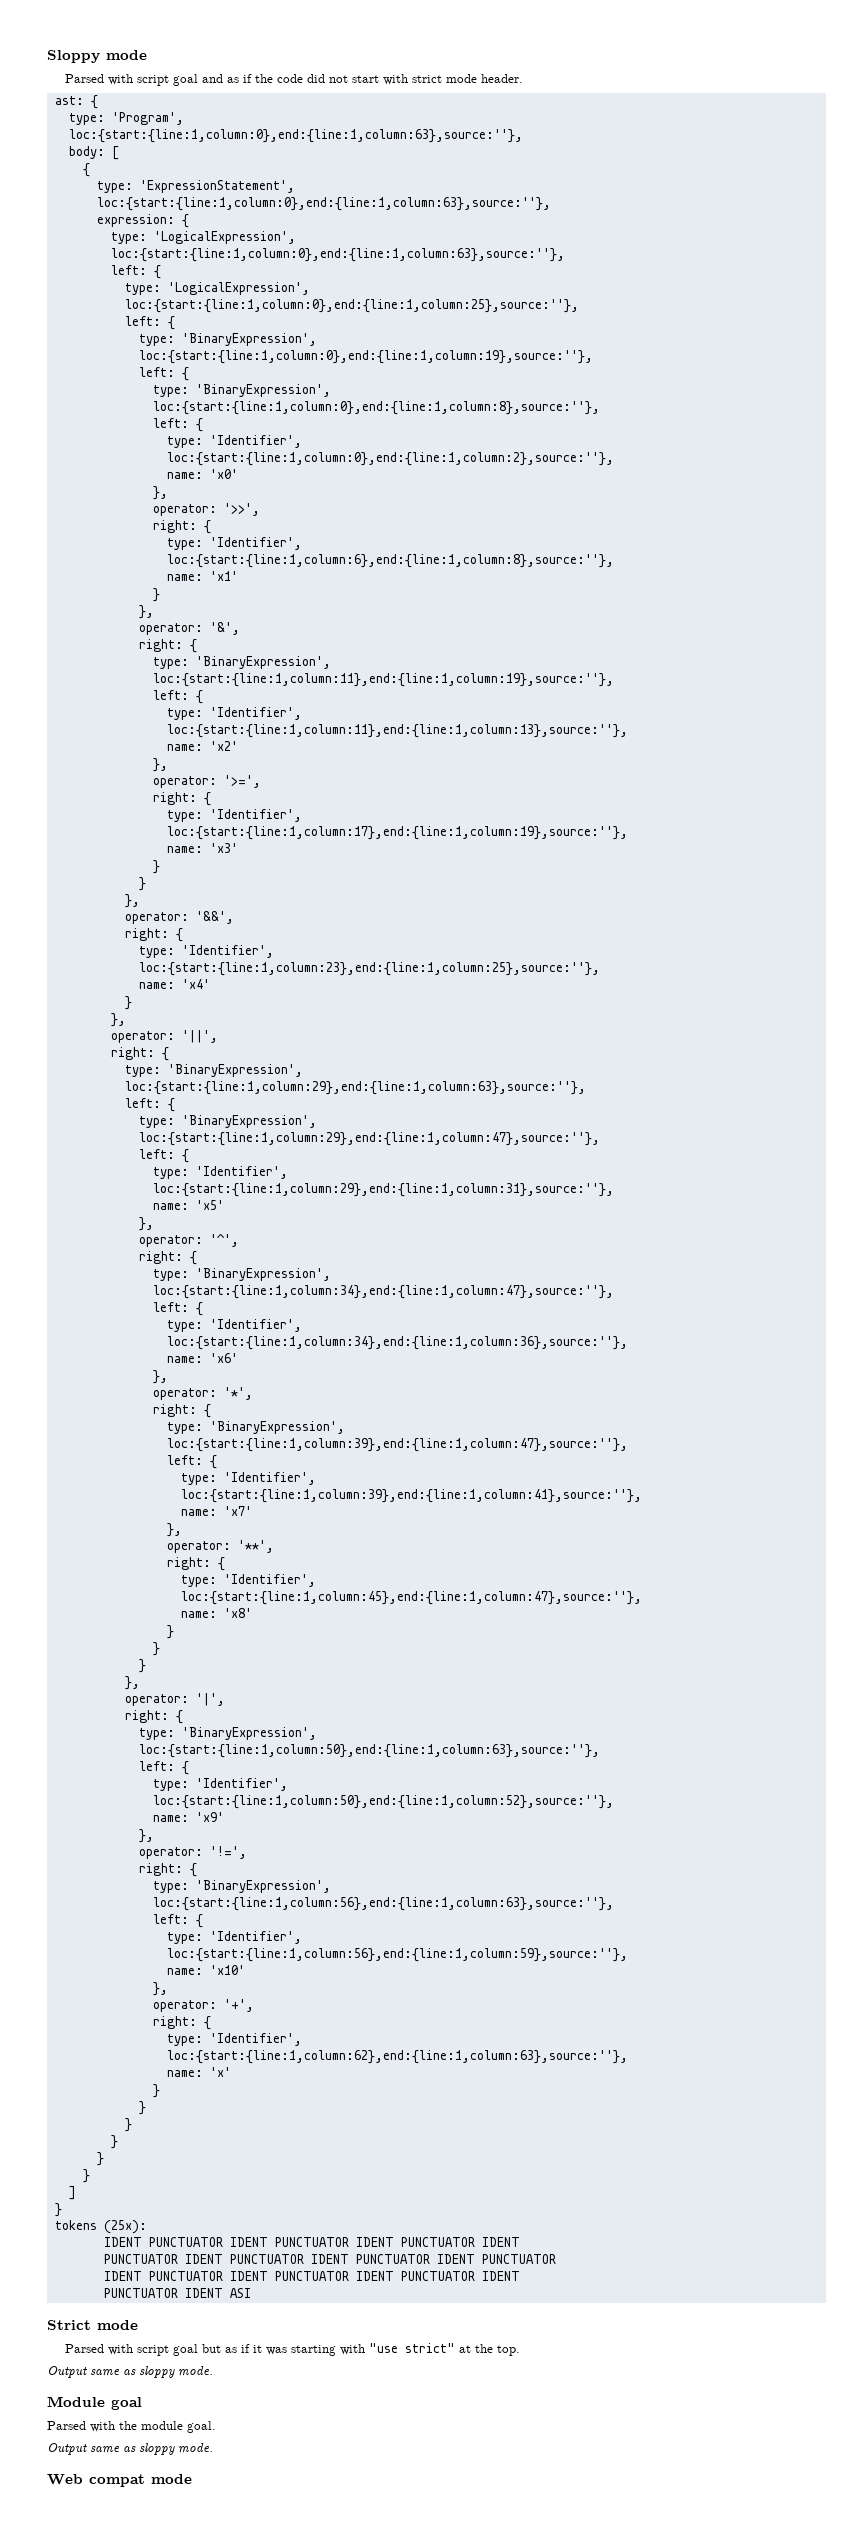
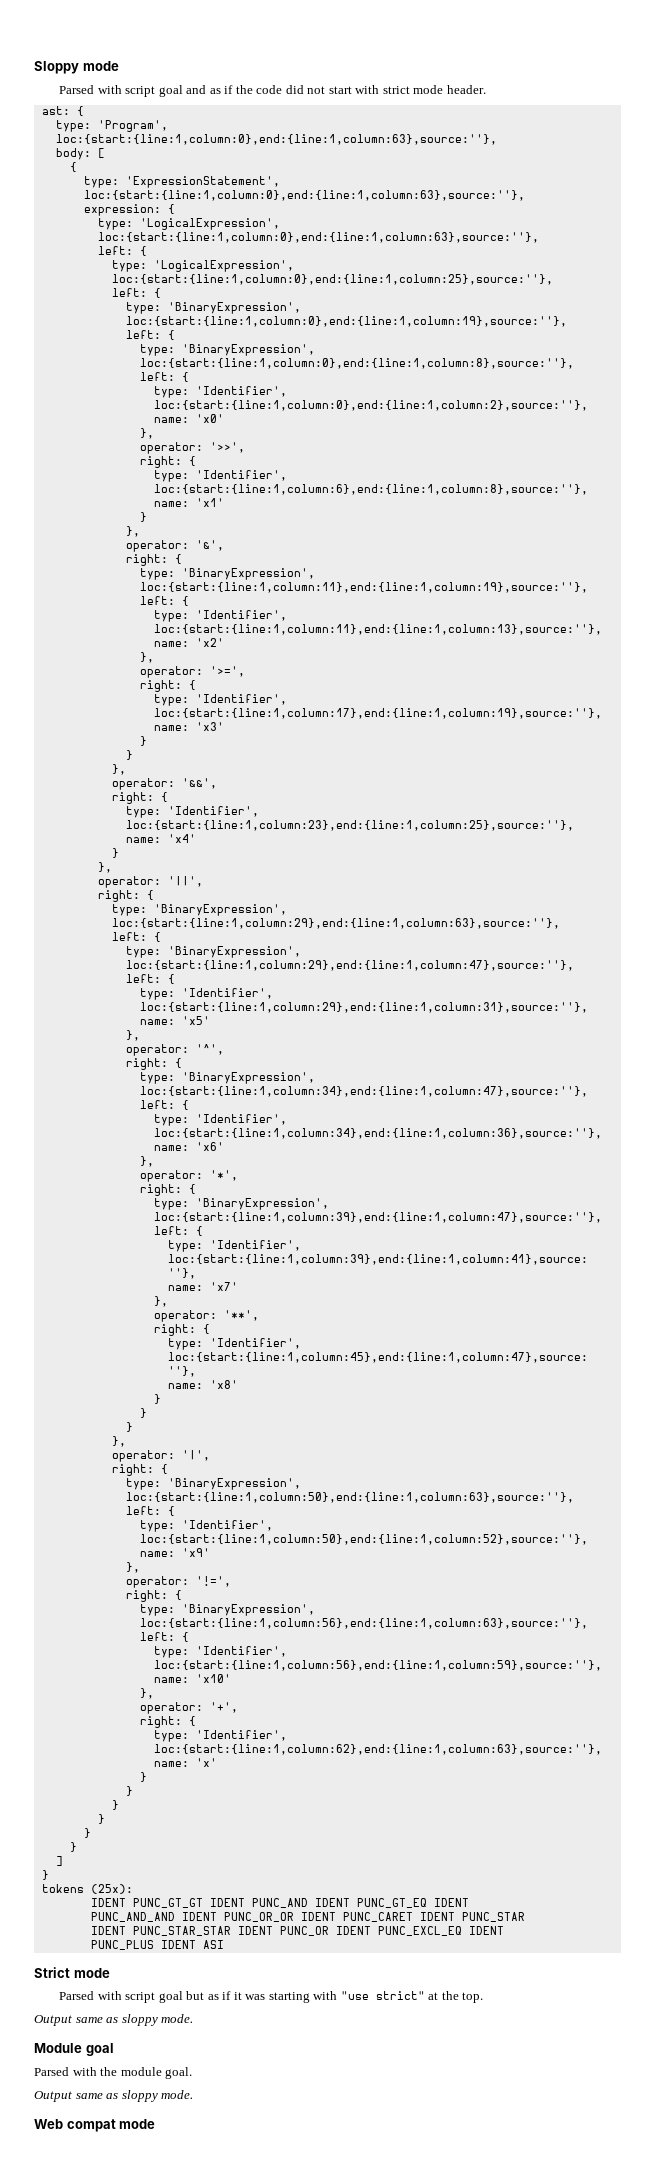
  tokens (25x):
- IDENT PUNCTUATOR IDENT PUNCTUATOR IDENT PUNCTUATOR IDENT
- PUNCTUATOR IDENT PUNCTUATOR IDENT PUNCTUATOR IDENT PUNCTUATOR
- IDENT PUNCTUATOR IDENT PUNCTUATOR IDENT PUNCTUATOR IDENT
- PUNCTUATOR IDENT ASI
+ IDENT PUNC_GT_GT IDENT PUNC_AND IDENT PUNC_GT_EQ IDENT
+ PUNC_AND_AND IDENT PUNC_OR_OR IDENT PUNC_CARET IDENT PUNC_STAR
+ IDENT PUNC_STAR_STAR IDENT PUNC_OR IDENT PUNC_EXCL_EQ IDENT
+ PUNC_PLUS IDENT ASI

